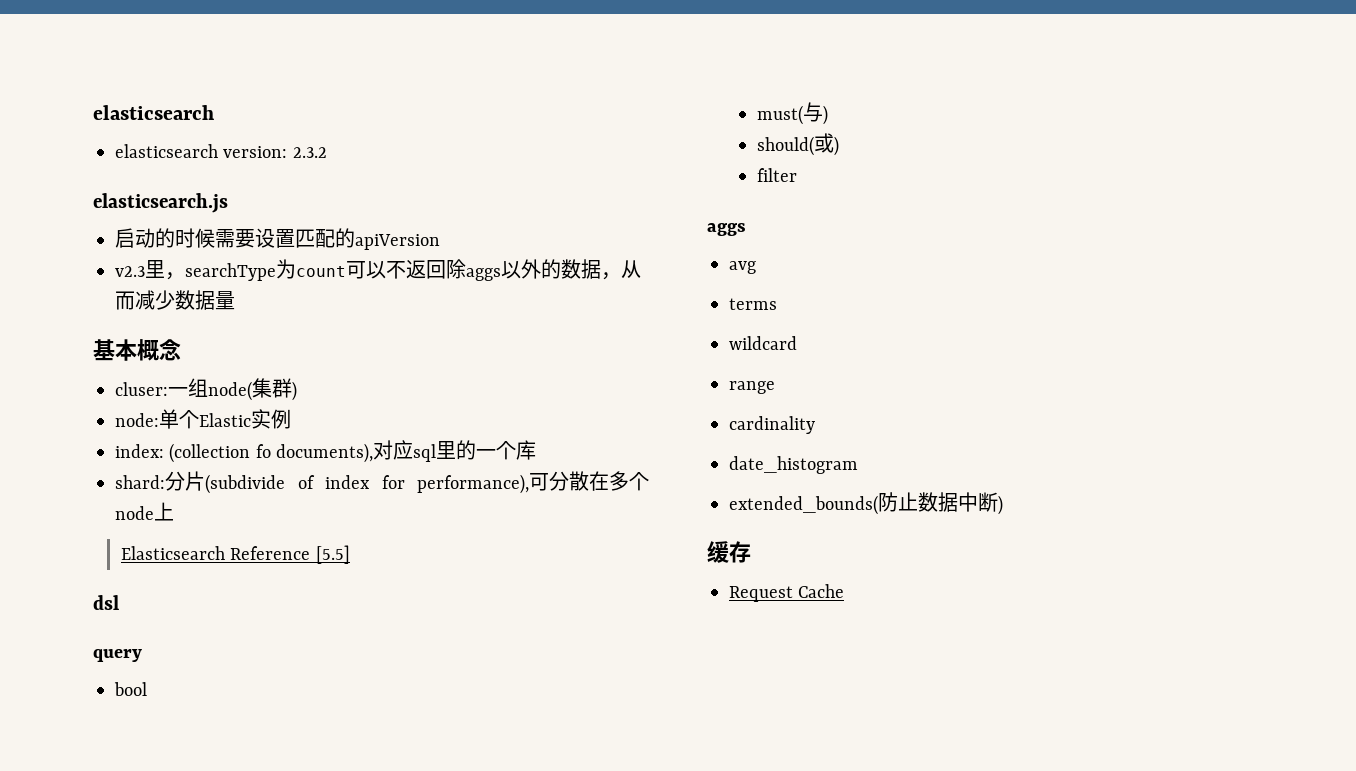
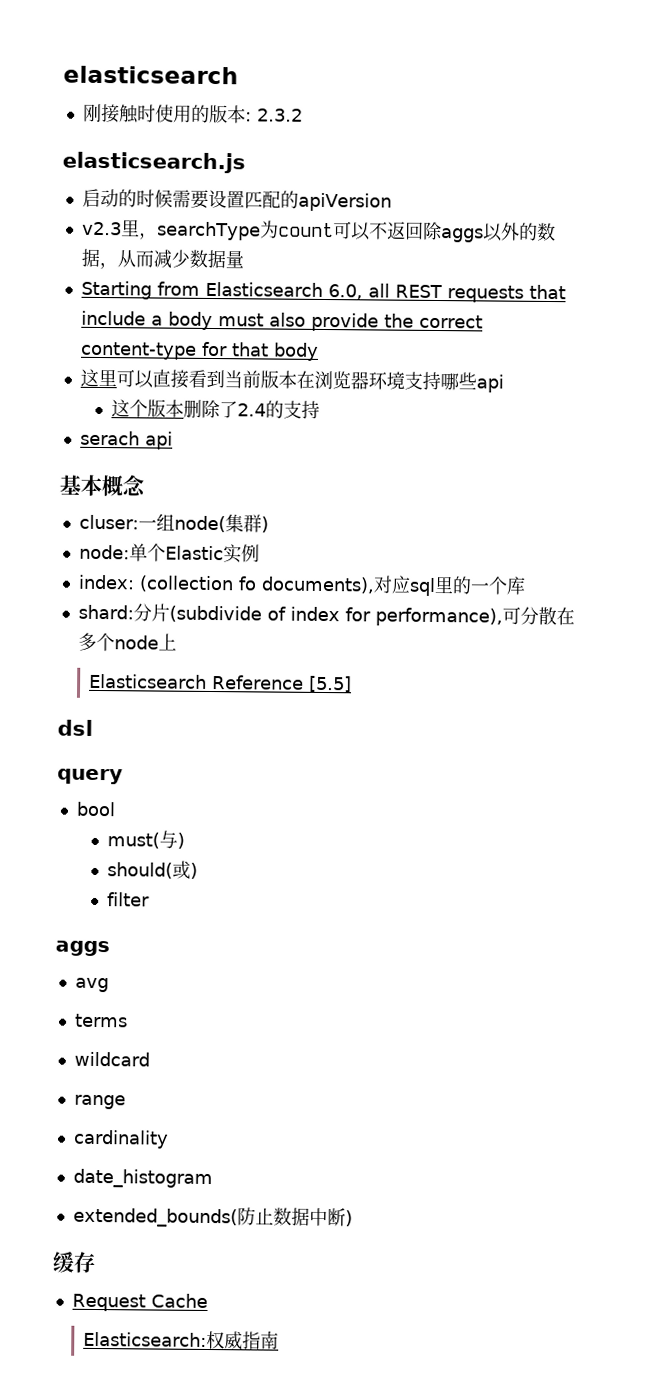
- elasticsearch version: 2.3.2
+ 刚接触时使用的版本: 2.3.2
+ Starting from Elasticsearch 6.0, all REST requests that include a body must also provide the correct content-type for that body
+ 这里可以直接看到当前版本在浏览器环境支持哪些api
+ 这个版本删除了2.4的支持
+ serach api
+ Elasticsearch:权威指南

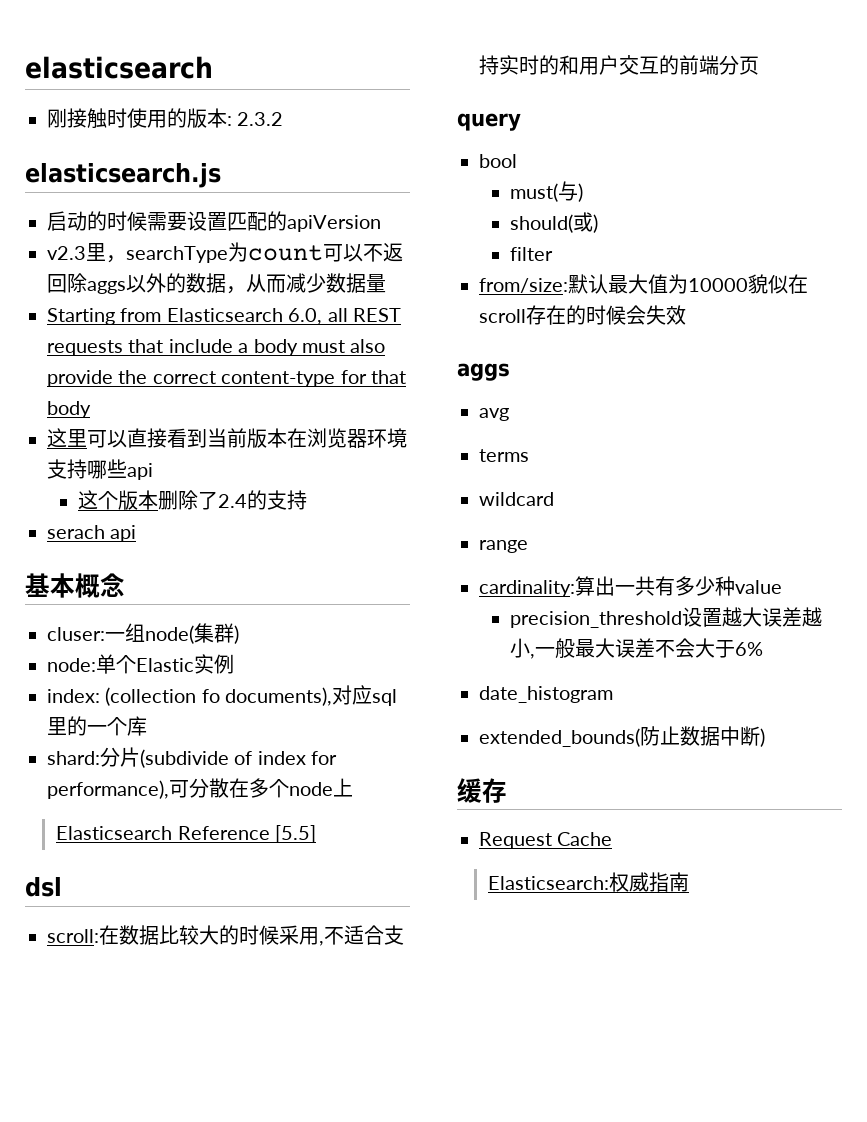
+ scroll:在数据比较大的时候采用,不适合支持实时的和用户交互的前端分页
+ from/size:默认最大值为10000貌似在scroll存在的时候会失效
- cardinality
+ cardinality:算出一共有多少种value
+ precision_threshold设置越大误差越小,一般最大误差不会大于6%

